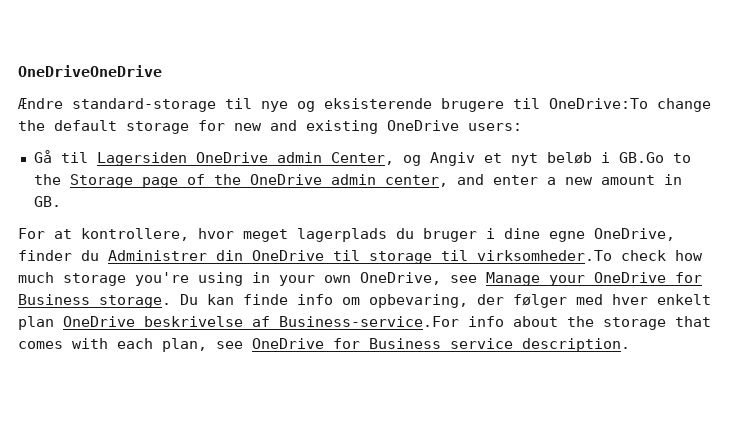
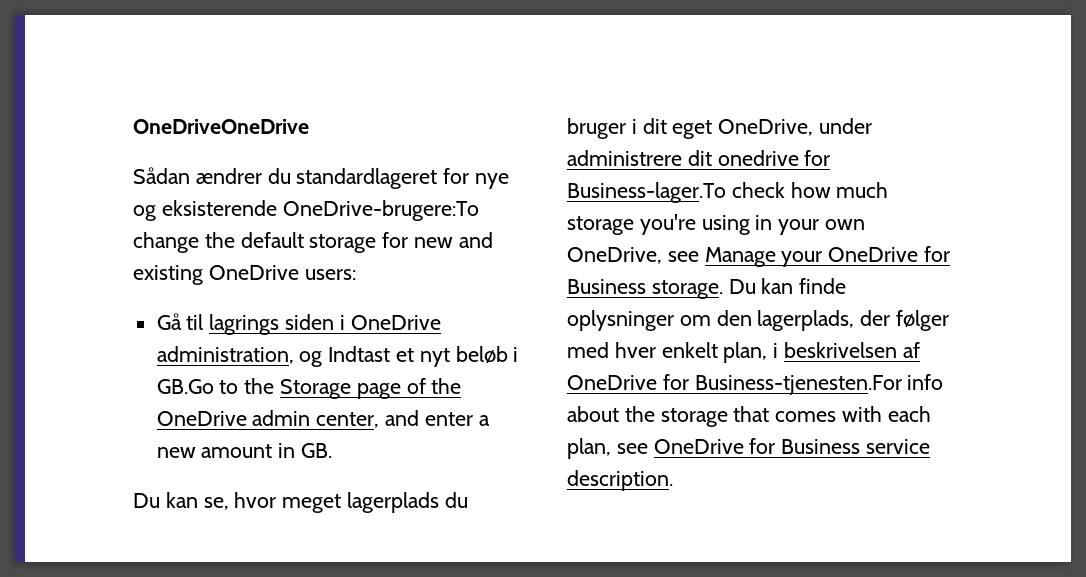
- Ændre standard-storage til nye og eksisterende brugere til OneDrive:To change the default storage for new and existing OneDrive users:
+ Sådan ændrer du standardlageret for nye og eksisterende OneDrive-brugere:To change the default storage for new and existing OneDrive users:
- Gå til Lagersiden OneDrive admin Center, og Angiv et nyt beløb i GB.Go to the Storage page of the OneDrive admin center, and enter a new amount in GB.
+ Gå til lagrings siden i OneDrive administration, og Indtast et nyt beløb i GB.Go to the Storage page of the OneDrive admin center, and enter a new amount in GB.
- For at kontrollere, hvor meget lagerplads du bruger i dine egne OneDrive, finder du Administrer din OneDrive til storage til virksomheder.To check how much storage you're using in your own OneDrive, see Manage your OneDrive for Business storage.
+ Du kan se, hvor meget lagerplads du bruger i dit eget OneDrive, under administrere dit onedrive for Business-lager.To check how much storage you're using in your own OneDrive, see Manage your OneDrive for Business storage.
- Du kan finde info om opbevaring, der følger med hver enkelt plan OneDrive beskrivelse af Business-service.For info about the storage that comes with each plan, see OneDrive for Business service description.
+ Du kan finde oplysninger om den lagerplads, der følger med hver enkelt plan, i beskrivelsen af OneDrive for Business-tjenesten.For info about the storage that comes with each plan, see OneDrive for Business service description.

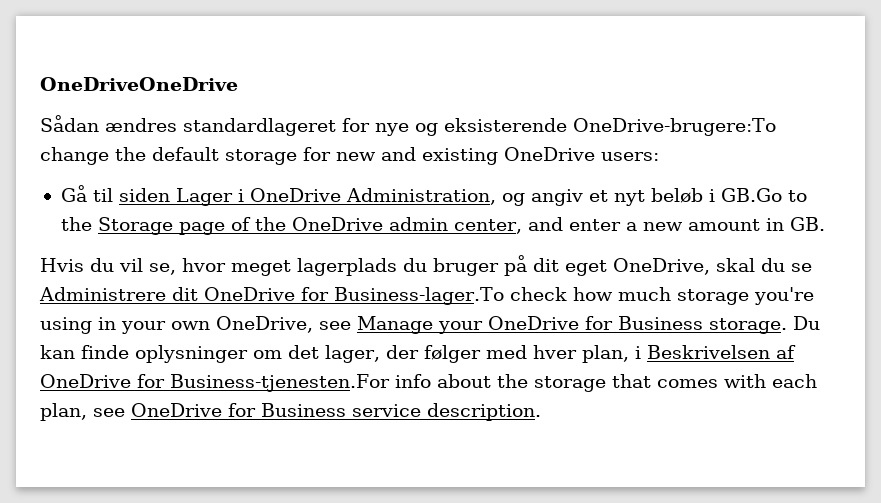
- Sådan ændrer du standardlageret for nye og eksisterende OneDrive-brugere:To change the default storage for new and existing OneDrive users:
+ Sådan ændres standardlageret for nye og eksisterende OneDrive-brugere:To change the default storage for new and existing OneDrive users:
- Gå til lagrings siden i OneDrive administration, og Indtast et nyt beløb i GB.Go to the Storage page of the OneDrive admin center, and enter a new amount in GB.
+ Gå til siden Lager i OneDrive Administration, og angiv et nyt beløb i GB.Go to the Storage page of the OneDrive admin center, and enter a new amount in GB.
- Du kan se, hvor meget lagerplads du bruger i dit eget OneDrive, under administrere dit onedrive for Business-lager.To check how much storage you're using in your own OneDrive, see Manage your OneDrive for Business storage.
+ Hvis du vil se, hvor meget lagerplads du bruger på dit eget OneDrive, skal du se Administrere dit OneDrive for Business-lager.To check how much storage you're using in your own OneDrive, see Manage your OneDrive for Business storage.
- Du kan finde oplysninger om den lagerplads, der følger med hver enkelt plan, i beskrivelsen af OneDrive for Business-tjenesten.For info about the storage that comes with each plan, see OneDrive for Business service description.
+ Du kan finde oplysninger om det lager, der følger med hver plan, i Beskrivelsen af OneDrive for Business-tjenesten.For info about the storage that comes with each plan, see OneDrive for Business service description.

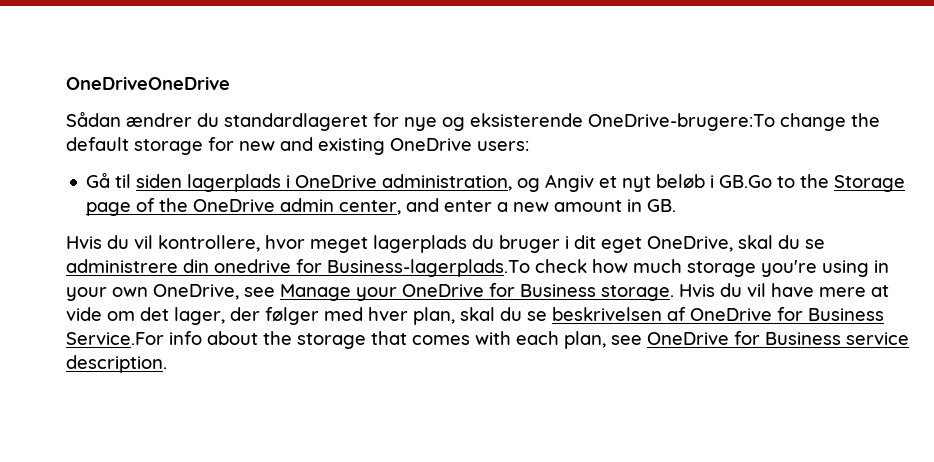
- Sådan ændres standardlageret for nye og eksisterende OneDrive-brugere:To change the default storage for new and existing OneDrive users:
+ Sådan ændrer du standardlageret for nye og eksisterende OneDrive-brugere:To change the default storage for new and existing OneDrive users:
- Gå til siden Lager i OneDrive Administration, og angiv et nyt beløb i GB.Go to the Storage page of the OneDrive admin center, and enter a new amount in GB.
+ Gå til siden lagerplads i OneDrive administration, og Angiv et nyt beløb i GB.Go to the Storage page of the OneDrive admin center, and enter a new amount in GB.
- Hvis du vil se, hvor meget lagerplads du bruger på dit eget OneDrive, skal du se Administrere dit OneDrive for Business-lager.To check how much storage you're using in your own OneDrive, see Manage your OneDrive for Business storage.
+ Hvis du vil kontrollere, hvor meget lagerplads du bruger i dit eget OneDrive, skal du se administrere din onedrive for Business-lagerplads.To check how much storage you're using in your own OneDrive, see Manage your OneDrive for Business storage.
- Du kan finde oplysninger om det lager, der følger med hver plan, i Beskrivelsen af OneDrive for Business-tjenesten.For info about the storage that comes with each plan, see OneDrive for Business service description.
+ Hvis du vil have mere at vide om det lager, der følger med hver plan, skal du se beskrivelsen af OneDrive for Business Service.For info about the storage that comes with each plan, see OneDrive for Business service description.

